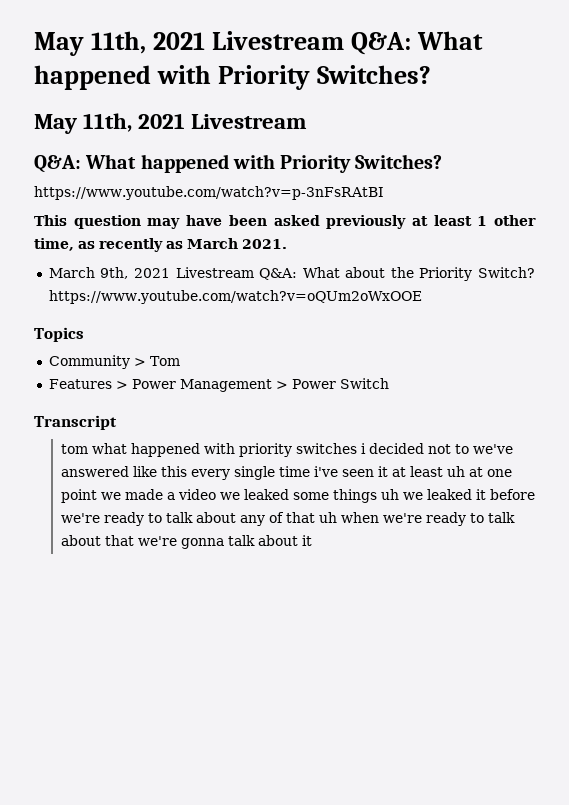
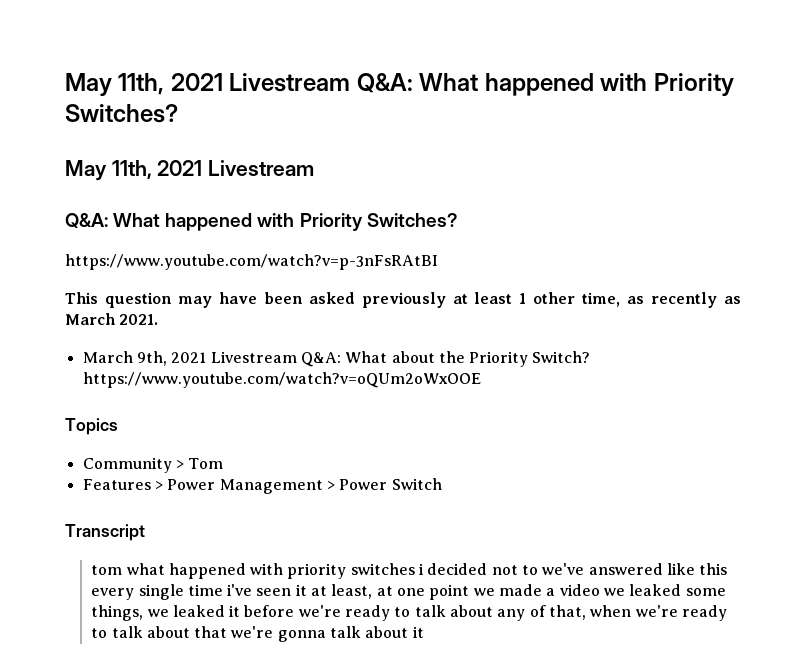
- tom what happened with priority switches i decided not to we've answered like this every single time i've seen it at least uh at one point we made a video we leaked some things uh we leaked it before we're ready to talk about any of that uh when we're ready to talk about that we're gonna talk about it
+ tom what happened with priority switches i decided not to we've answered like this every single time i've seen it at least, at one point we made a video we leaked some things, we leaked it before we're ready to talk about any of that, when we're ready to talk about that we're gonna talk about it

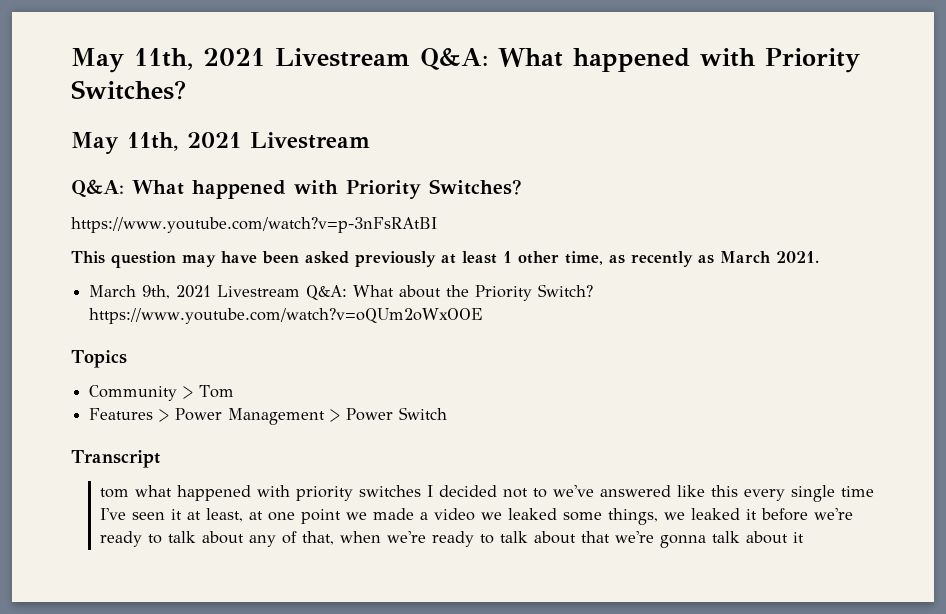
- tom what happened with priority switches i decided not to we've answered like this every single time i've seen it at least, at one point we made a video we leaked some things, we leaked it before we're ready to talk about any of that, when we're ready to talk about that we're gonna talk about it
+ tom what happened with priority switches I decided not to we've answered like this every single time I've seen it at least, at one point we made a video we leaked some things, we leaked it before we're ready to talk about any of that, when we're ready to talk about that we're gonna talk about it

